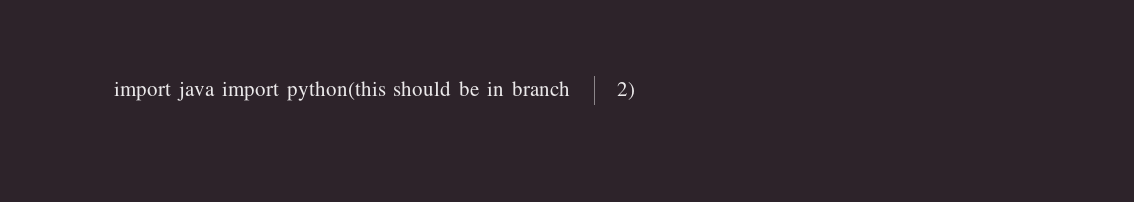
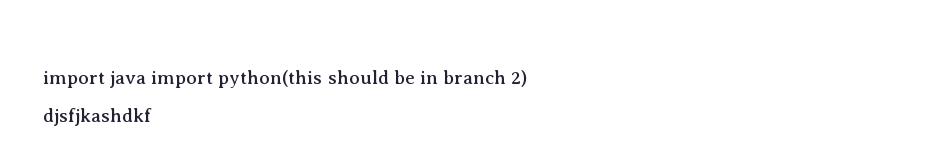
+ djsfjkashdkf

